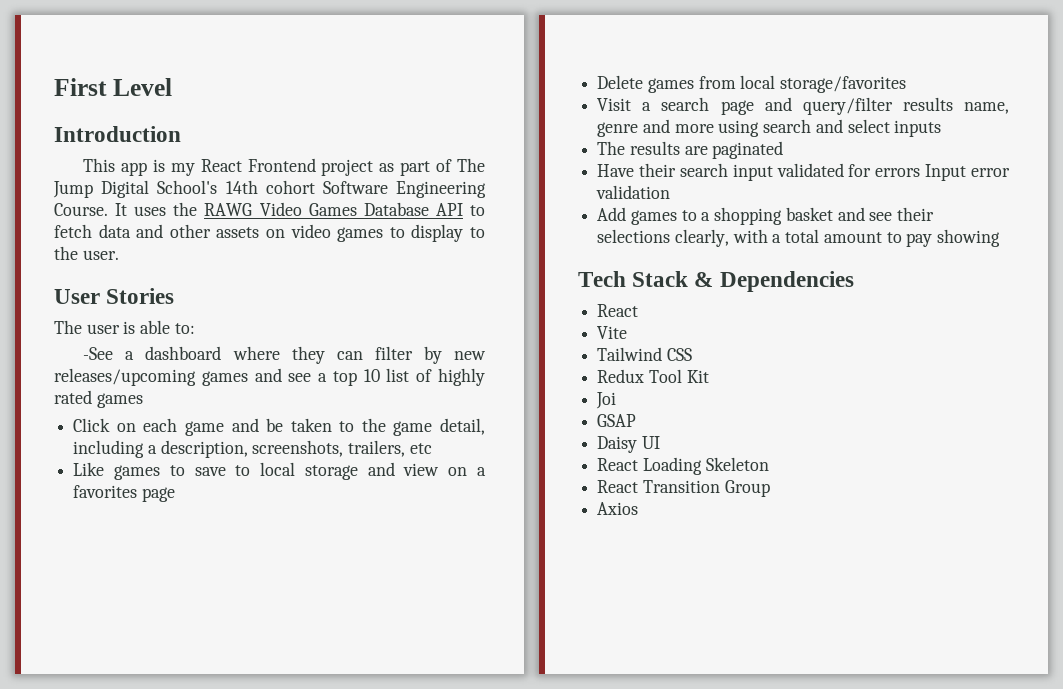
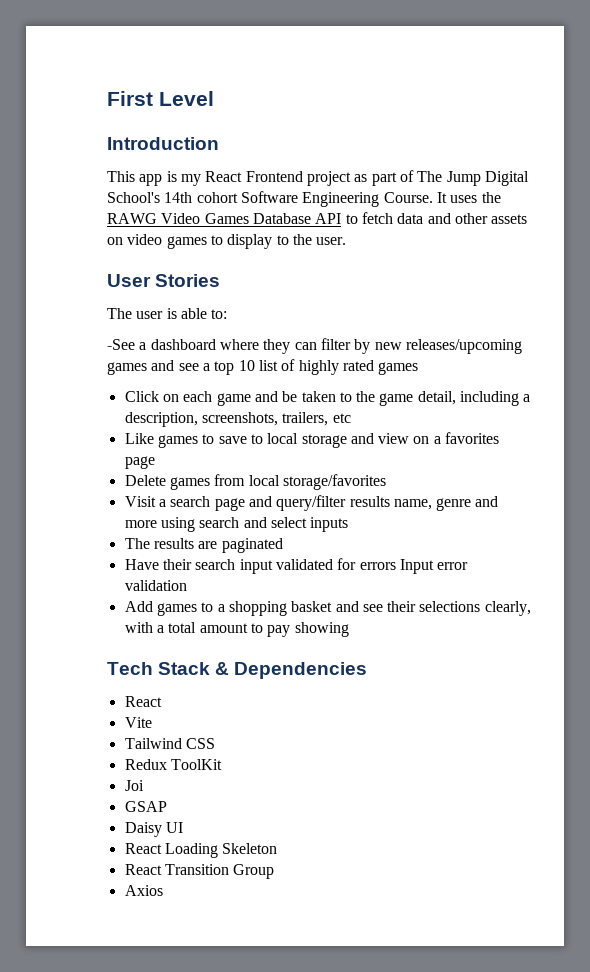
- Redux Tool Kit
+ Redux ToolKit

